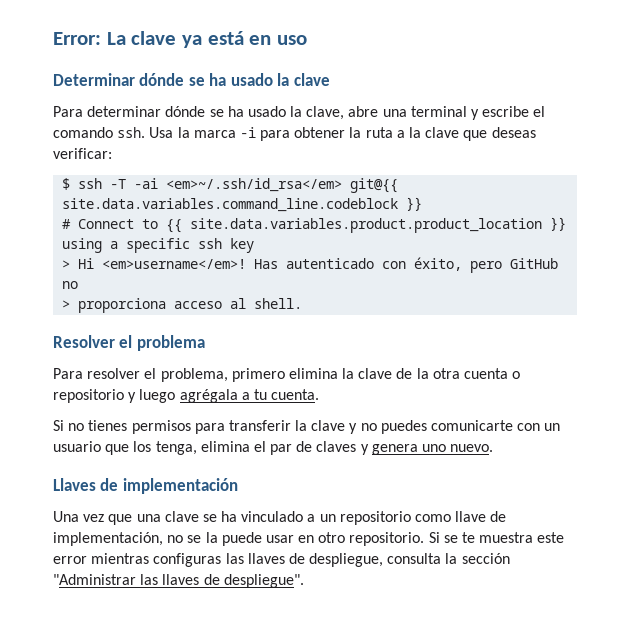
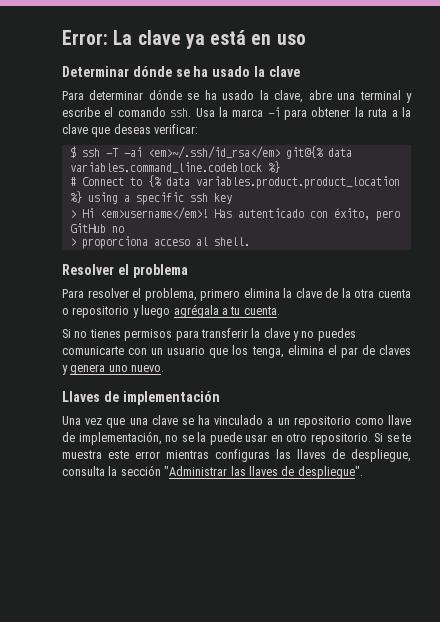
- $ ssh -T -ai <em>~/.ssh/id_rsa</em> git@{{ site.data.variables.command_line.codeblock }}
+ $ ssh -T -ai <em>~/.ssh/id_rsa</em> git@{% data variables.command_line.codeblock %}
- # Connect to {{ site.data.variables.product.product_location }} using a specific ssh key
+ # Connect to {% data variables.product.product_location %} using a specific ssh key

